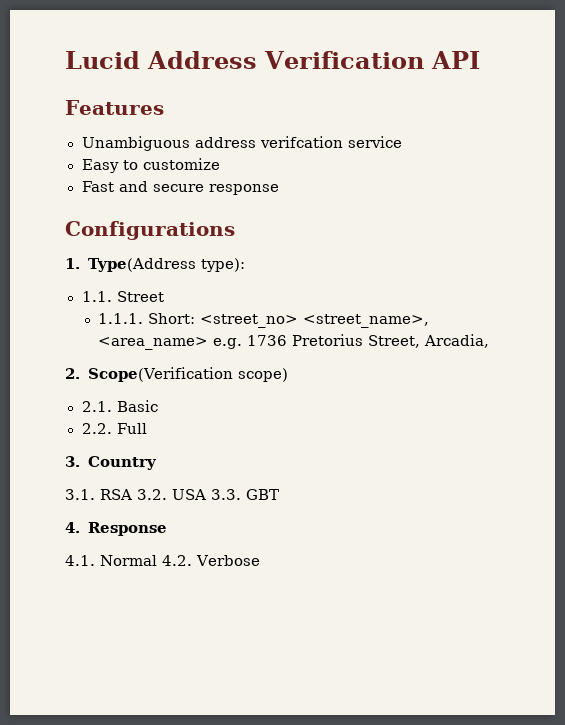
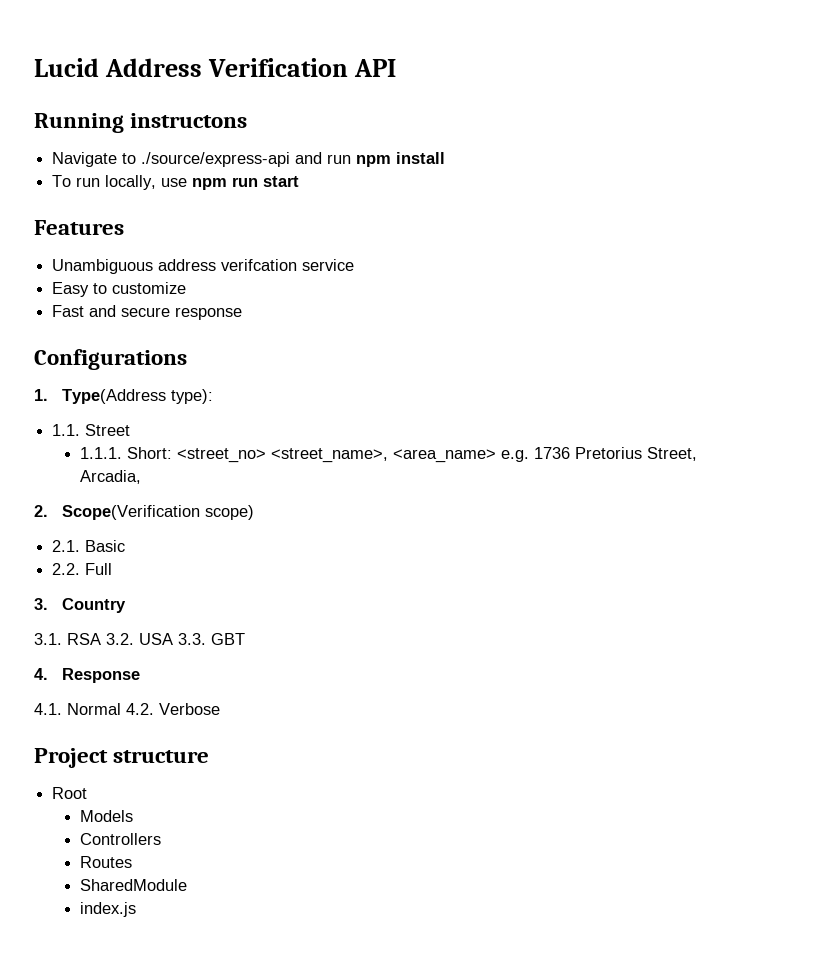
+ Running instructons
+ Navigate to ./source/express-api and run npm install
+ To run locally, use npm run start
+ Project structure
+ Root
+ Models
+ Controllers
+ Routes
+ SharedModule
+ index.js

